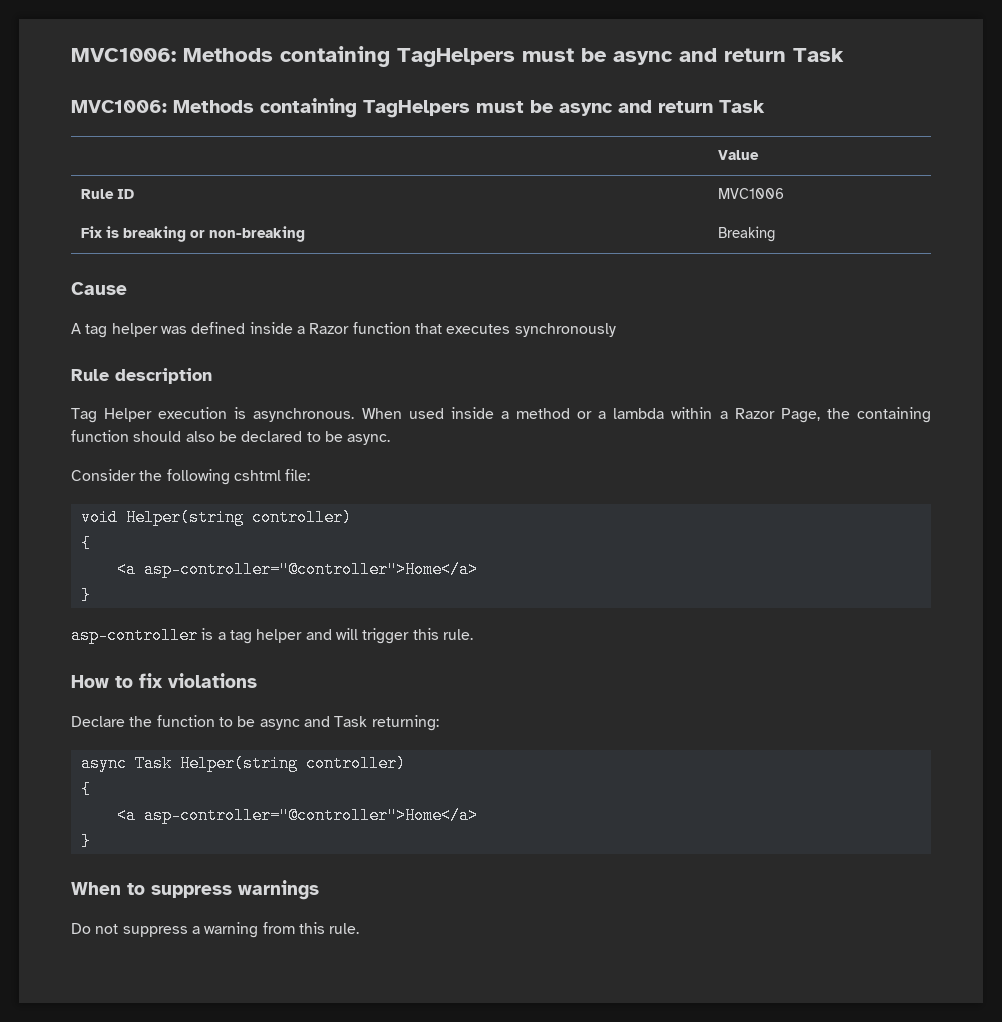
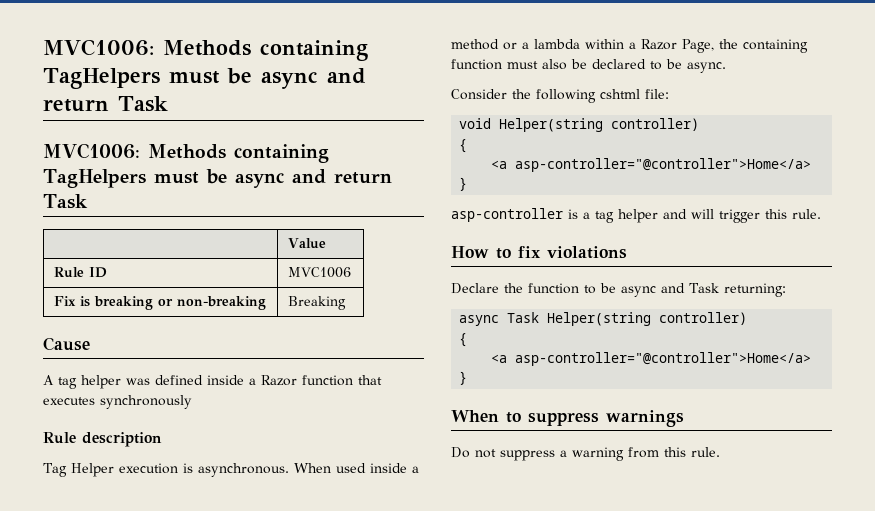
- When used inside a method or a lambda within a Razor Page, the containing function should also be declared to be async.
+ When used inside a method or a lambda within a Razor Page, the containing function must also be declared to be async.

